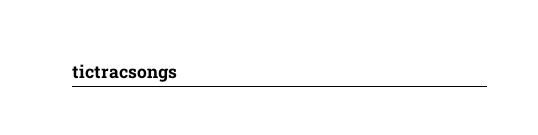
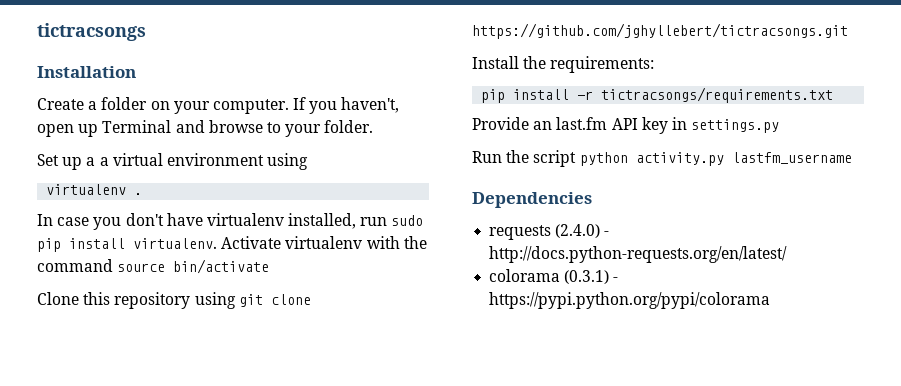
+ Installation
+ Create a folder on your computer. If you haven't, open up Terminal and browse to your folder.
+ Set up a a virtual environment using
+ virtualenv .
+ In case you don't have virtualenv installed, run sudo pip install virtualenv. Activate virtualenv with the command source bin/activate
+ Clone this repository using git clone https://github.com/jghyllebert/tictracsongs.git
+ Install the requirements:
+ pip install -r tictracsongs/requirements.txt
+ Provide an last.fm API key in settings.py
+ Run the script python activity.py lastfm_username
+ Dependencies
+ requests (2.4.0) - http://docs.python-requests.org/en/latest/
+ colorama (0.3.1) - https://pypi.python.org/pypi/colorama

